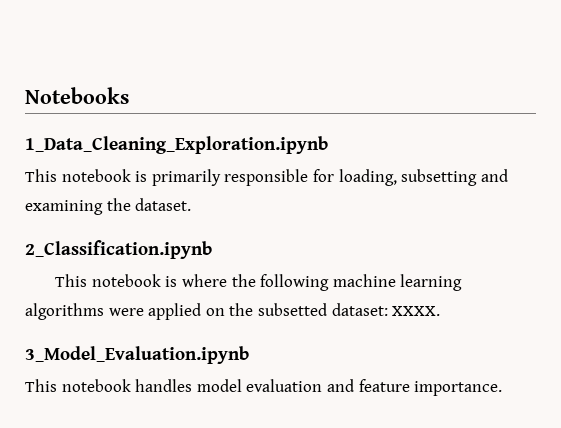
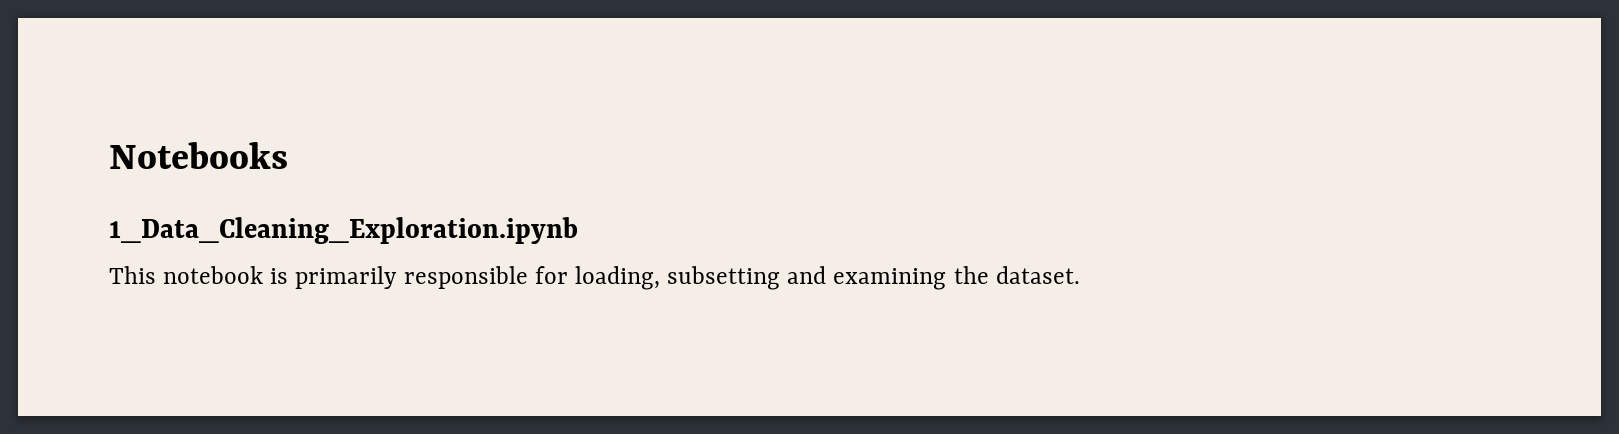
- 2_Classification.ipynb
- This notebook is where the following machine learning algorithms were applied on the subsetted dataset: XXXX.
- 3_Model_Evaluation.ipynb
- This notebook handles model evaluation and feature importance.

